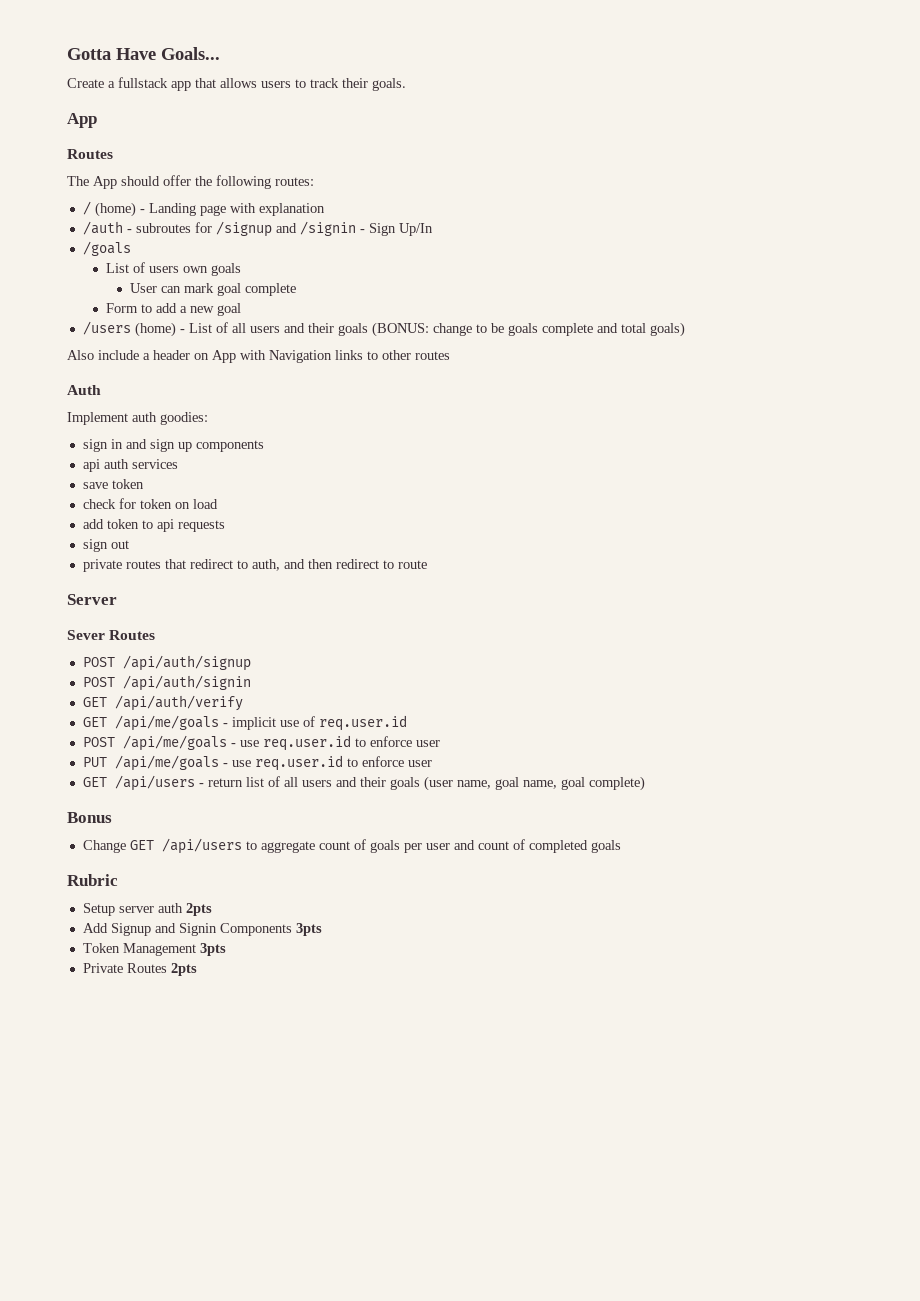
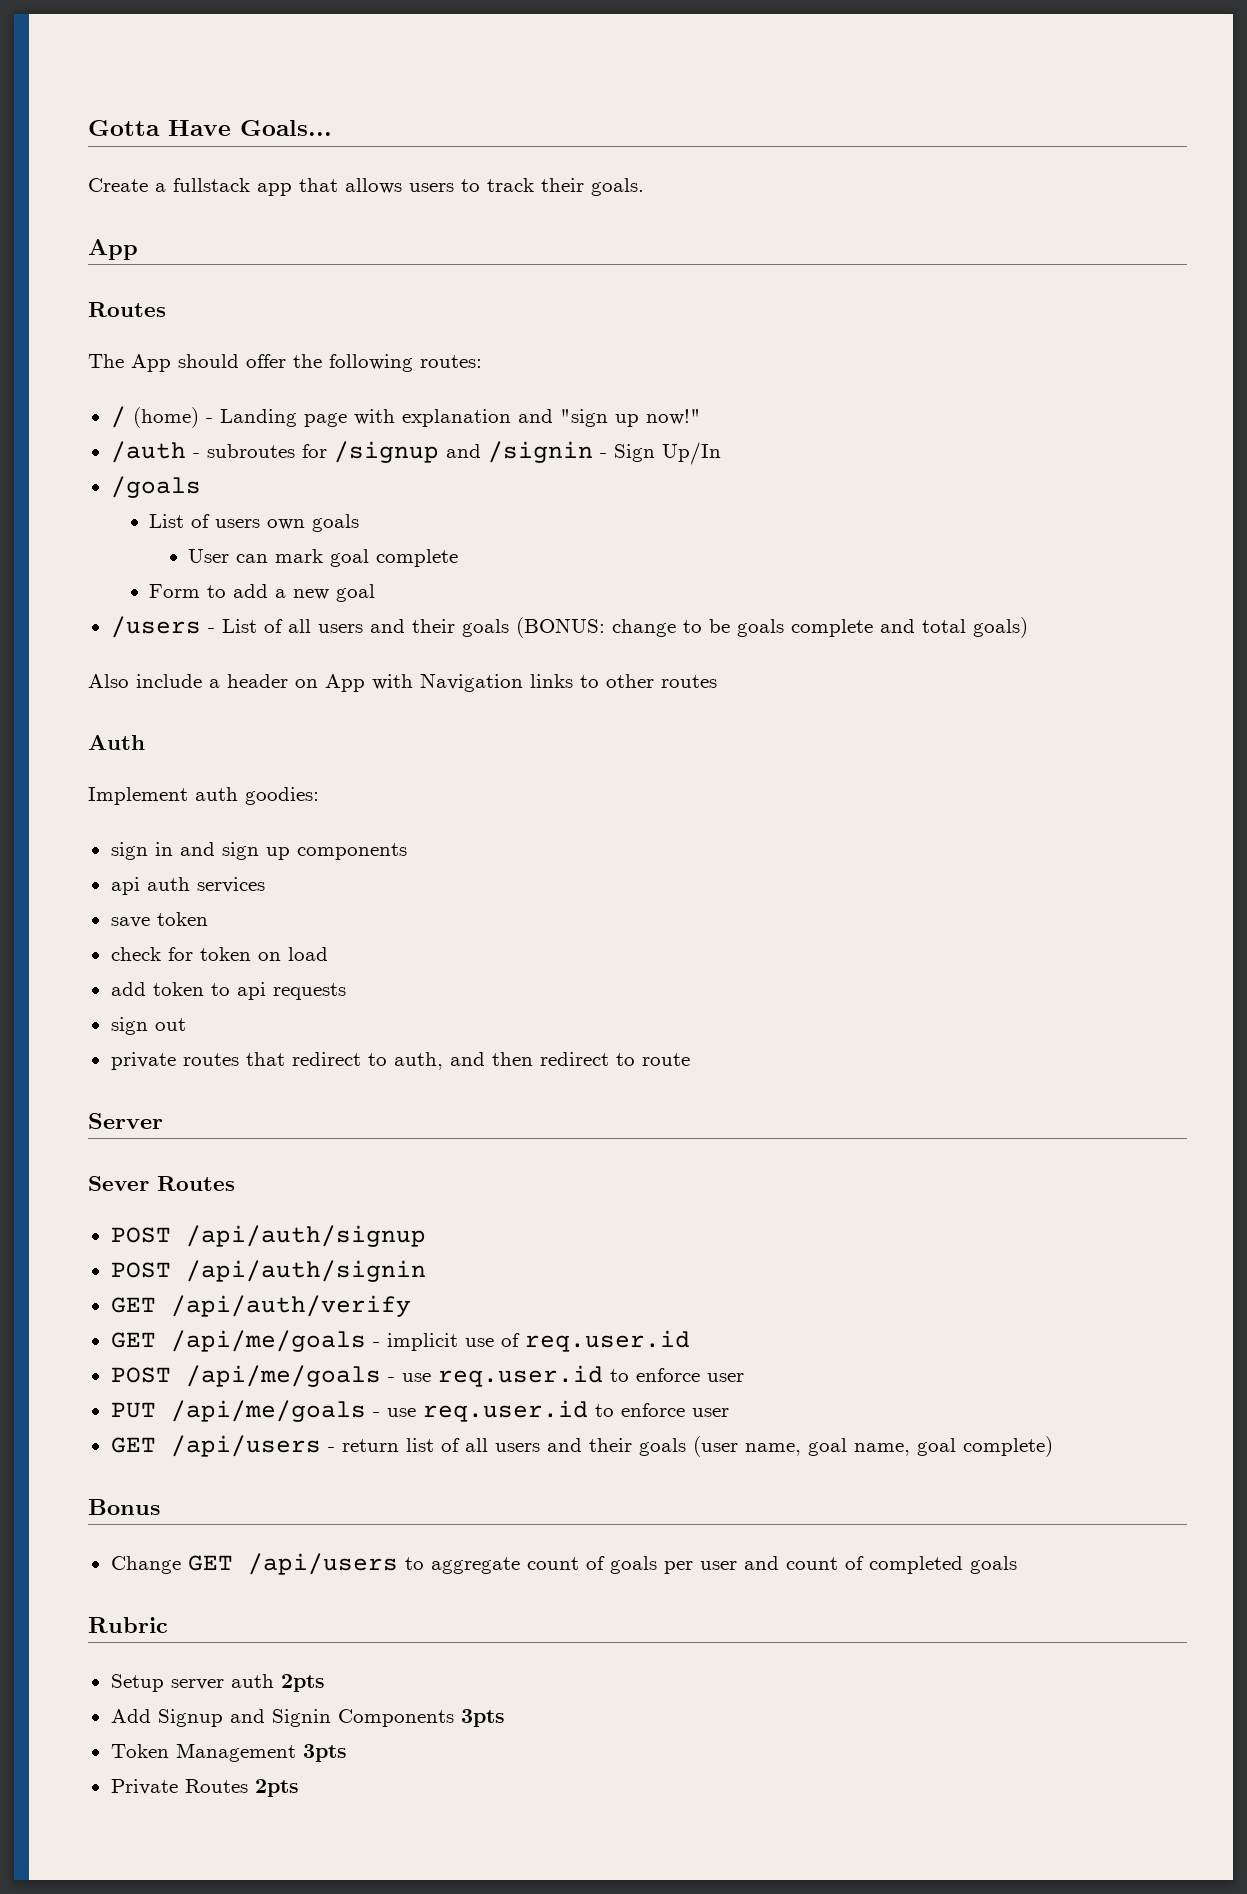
- / (home) - Landing page with explanation
+ / (home) - Landing page with explanation and "sign up now!"
- /users (home) - List of all users and their goals (BONUS: change to be goals complete and total goals)
+ /users - List of all users and their goals (BONUS: change to be goals complete and total goals)

